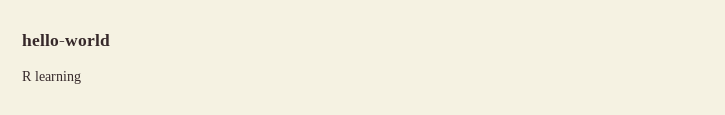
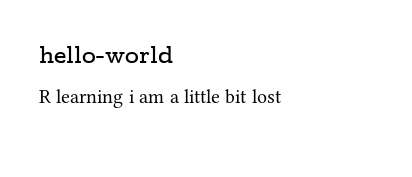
- R learning
+ R learning i am a little bit lost

